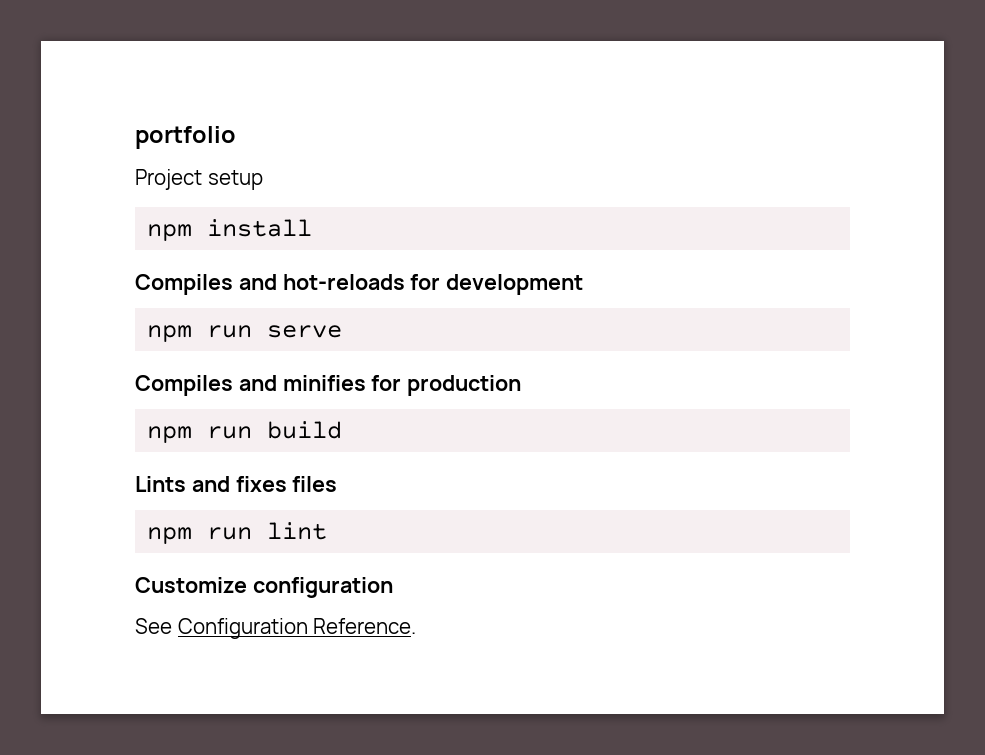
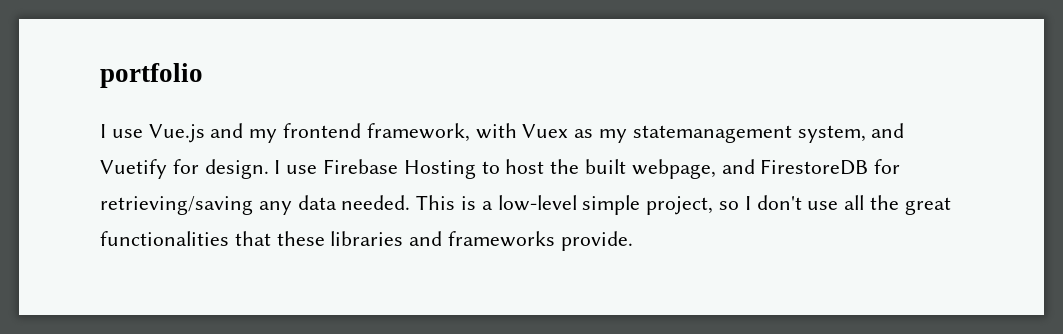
- Project setup
- npm install
- Compiles and hot-reloads for development
- npm run serve
- Compiles and minifies for production
- npm run build
- Lints and fixes files
- npm run lint
- Customize configuration
- See Configuration Reference.
+ I use Vue.js and my frontend framework, with Vuex as my statemanagement system, and Vuetify for design. I use Firebase Hosting to host the built webpage, and FirestoreDB for retrieving/saving any data needed. This is a low-level simple project, so I don't use all the great functionalities that these libraries and frameworks provide.

